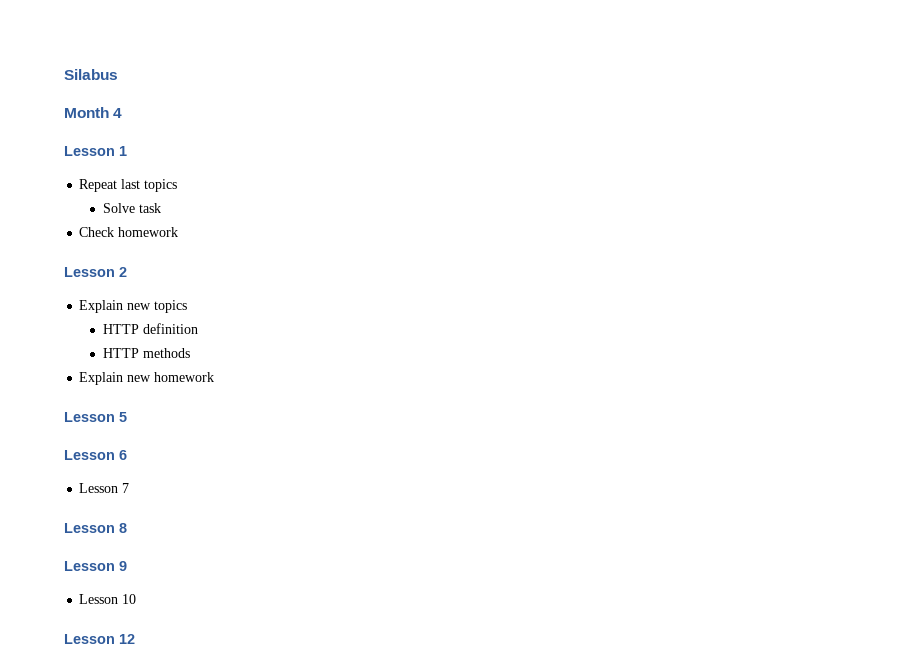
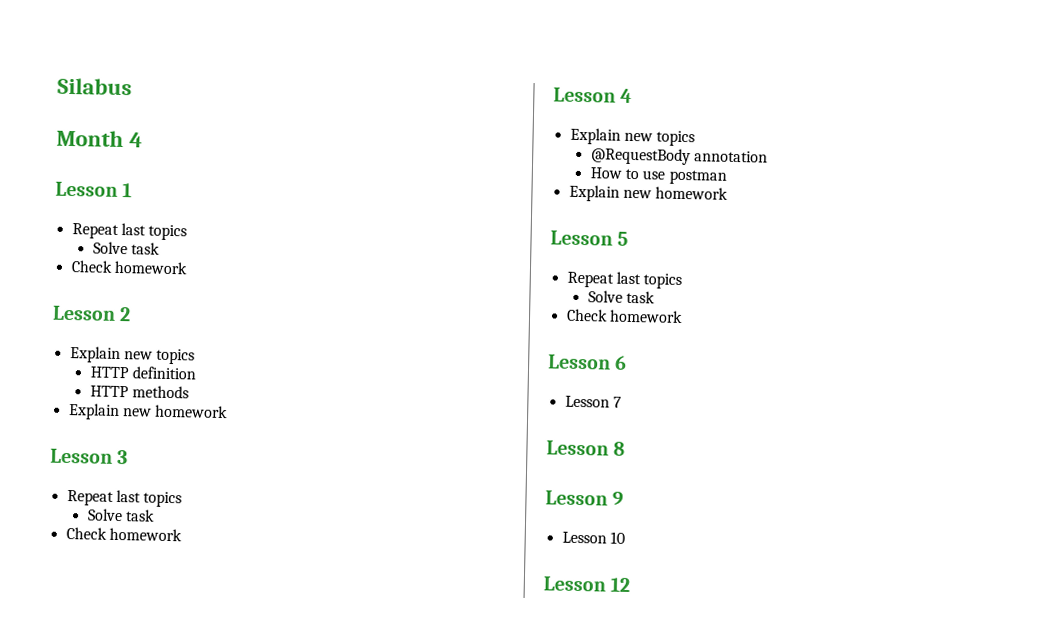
+ Lesson 3
+ Repeat last topics
+ Solve task
+ Check homework
+ Lesson 4
+ Explain new topics
+ @RequestBody annotation
+ How to use postman
+ Explain new homework
  Lesson 5
+ Repeat last topics
+ Solve task
+ Check homework

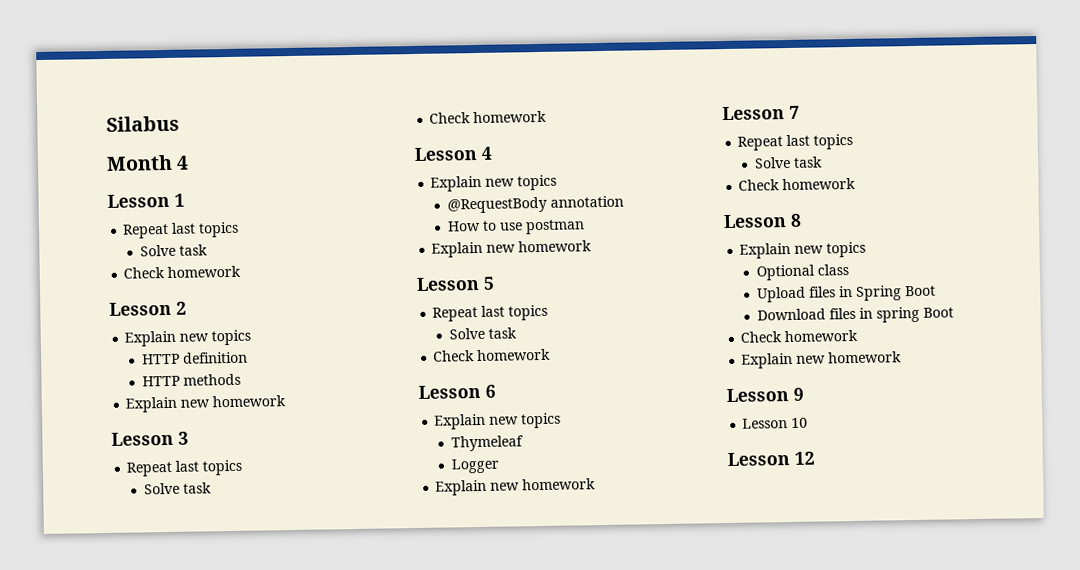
  Lesson 6
+ Explain new topics
+ Thymeleaf
+ Logger
+ Explain new homework
  Lesson 7
+ Repeat last topics
+ Solve task
+ Check homework
  Lesson 8
+ Explain new topics
+ Optional class
+ Upload files in Spring Boot
+ Download files in spring Boot
+ Check homework
+ Explain new homework

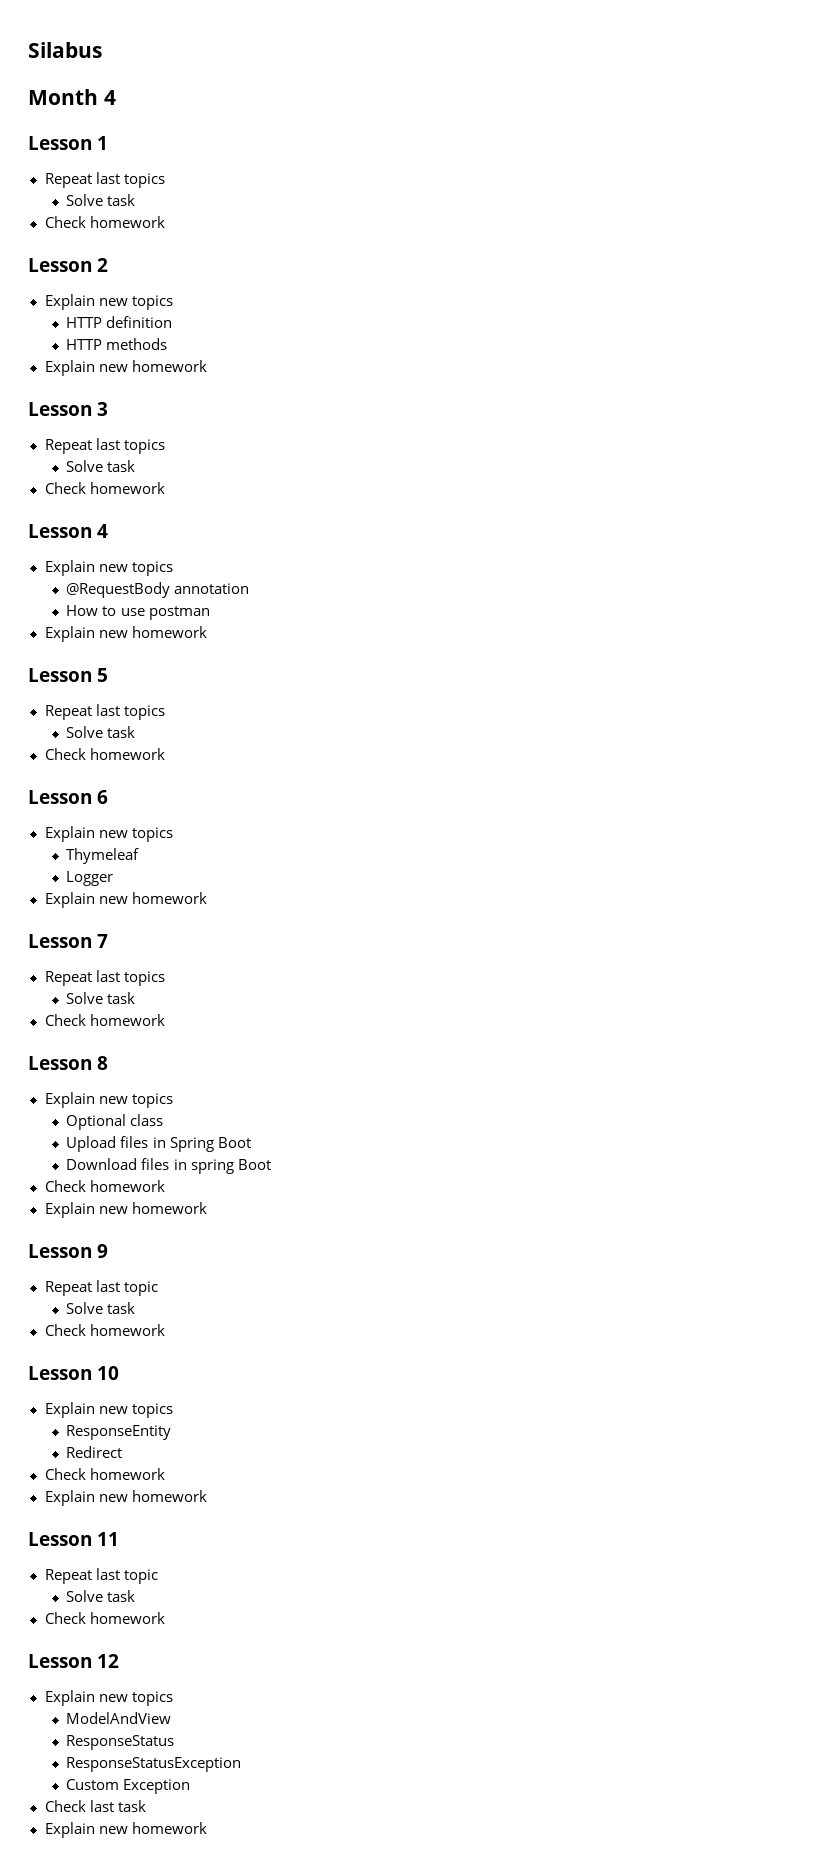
  Lesson 9
+ Repeat last topic
+ Solve task
+ Check homework
  Lesson 10
+ Explain new topics
+ ResponseEntity
+ Redirect
+ Check homework
+ Explain new homework
+ Lesson 11
+ Repeat last topic
+ Solve task
+ Check homework
  Lesson 12
+ Explain new topics
+ ModelAndView
+ ResponseStatus
+ ResponseStatusException
+ Custom Exception
+ Check last task
+ Explain new homework

